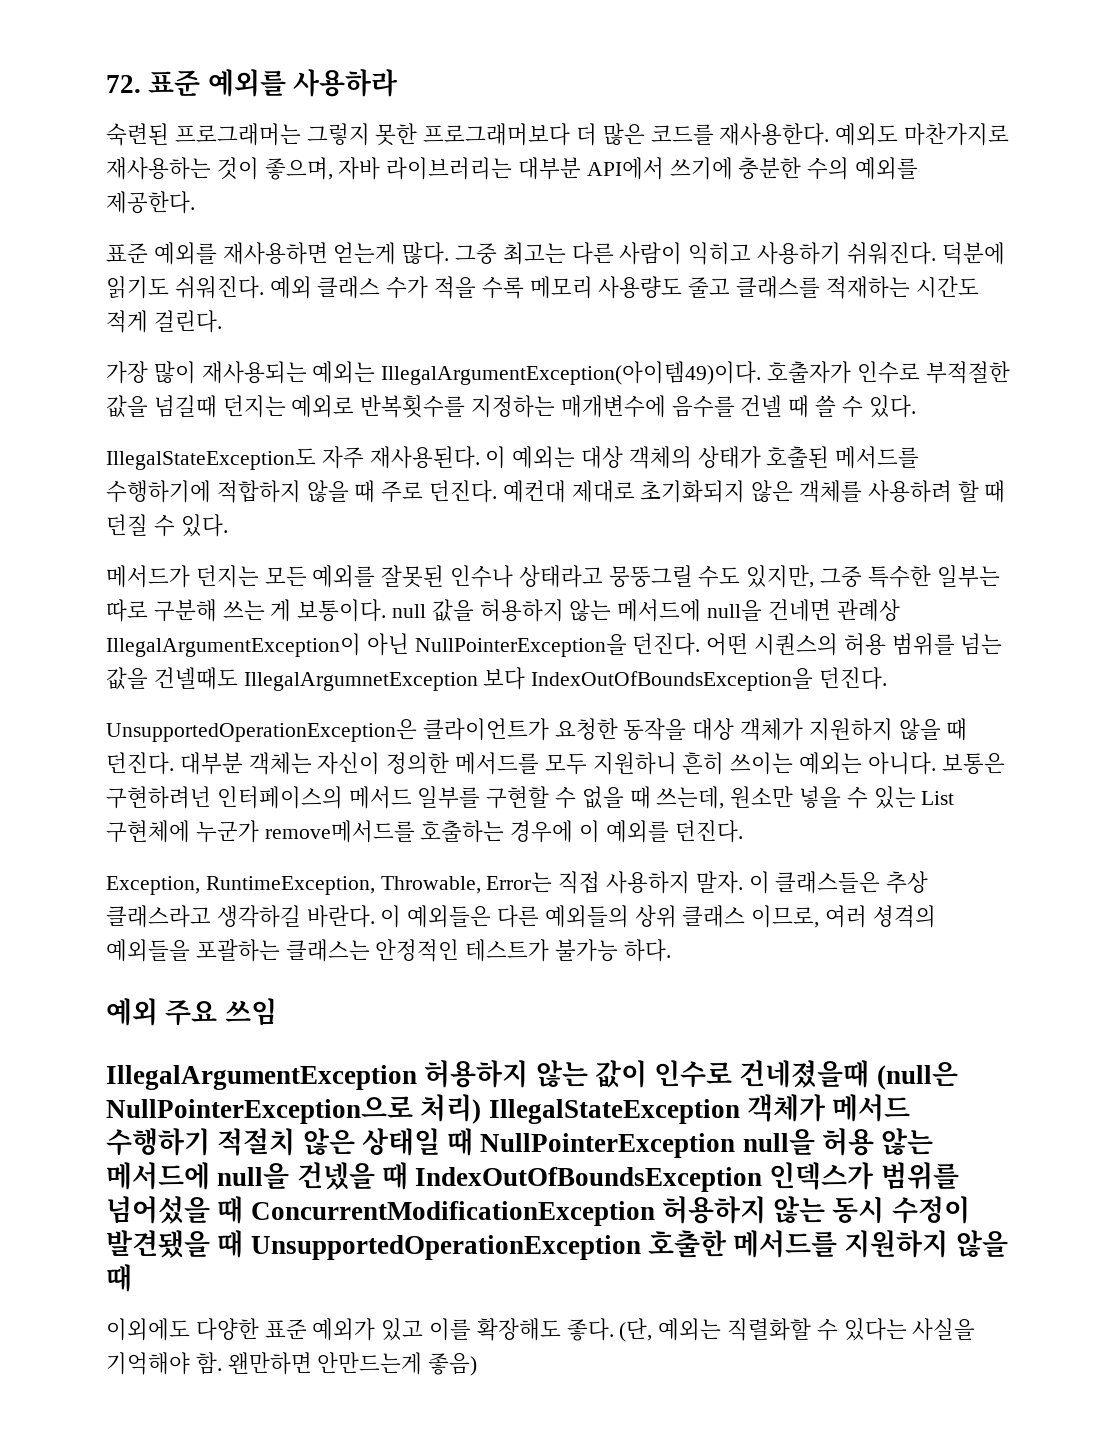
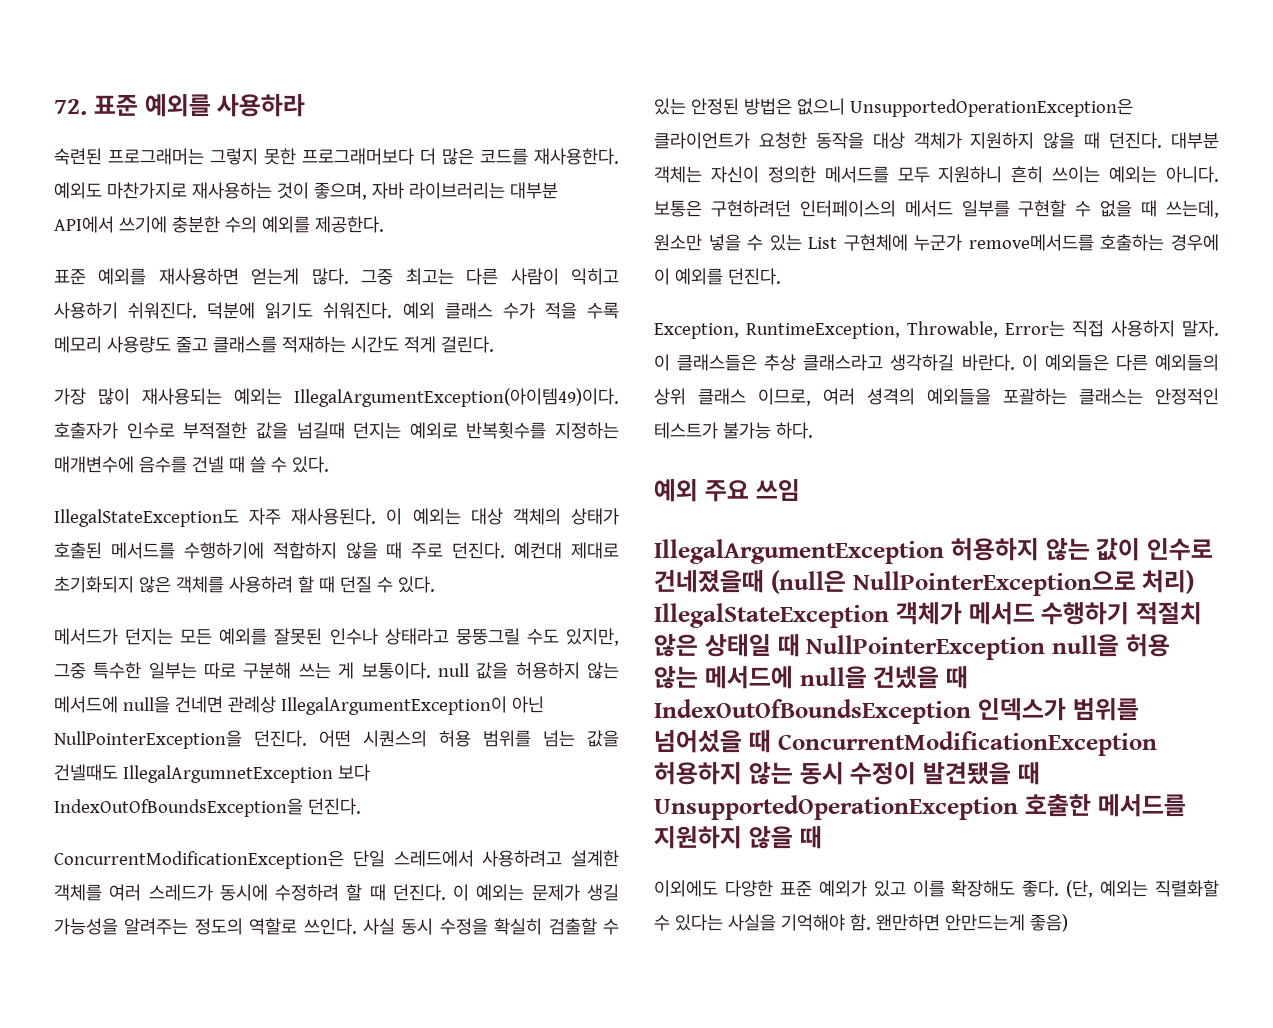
- UnsupportedOperationException은 클라이언트가 요청한 동작을 대상 객체가 지원하지 않을 때 던진다.
+ ConcurrentModificationException은 단일 스레드에서 사용하려고 설계한 객체를 여러 스레드가 동시에 수정하려 할 때 던진다. 이 예외는 문제가 생길 가능성을 알려주는 정도의 역할로 쓰인다. 사실 동시 수정을 확실히 검출할 수 있는 안정된 방법은 없으니 UnsupportedOperationException은 클라이언트가 요청한 동작을 대상 객체가 지원하지 않을 때 던진다.
- 보통은 구현하려넌 인터페이스의 메서드 일부를 구현할 수 없을 때 쓰는데, 원소만 넣을 수 있는 List 구현체에 누군가 remove메서드를 호출하는 경우에 이 예외를 던진다.
+ 보통은 구현하려던 인터페이스의 메서드 일부를 구현할 수 없을 때 쓰는데, 원소만 넣을 수 있는 List 구현체에 누군가 remove메서드를 호출하는 경우에 이 예외를 던진다.

